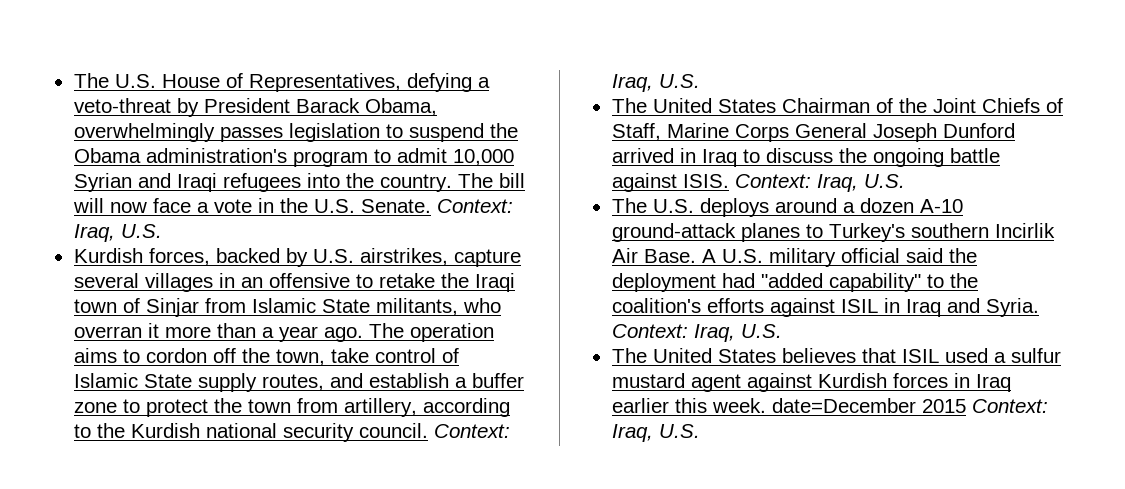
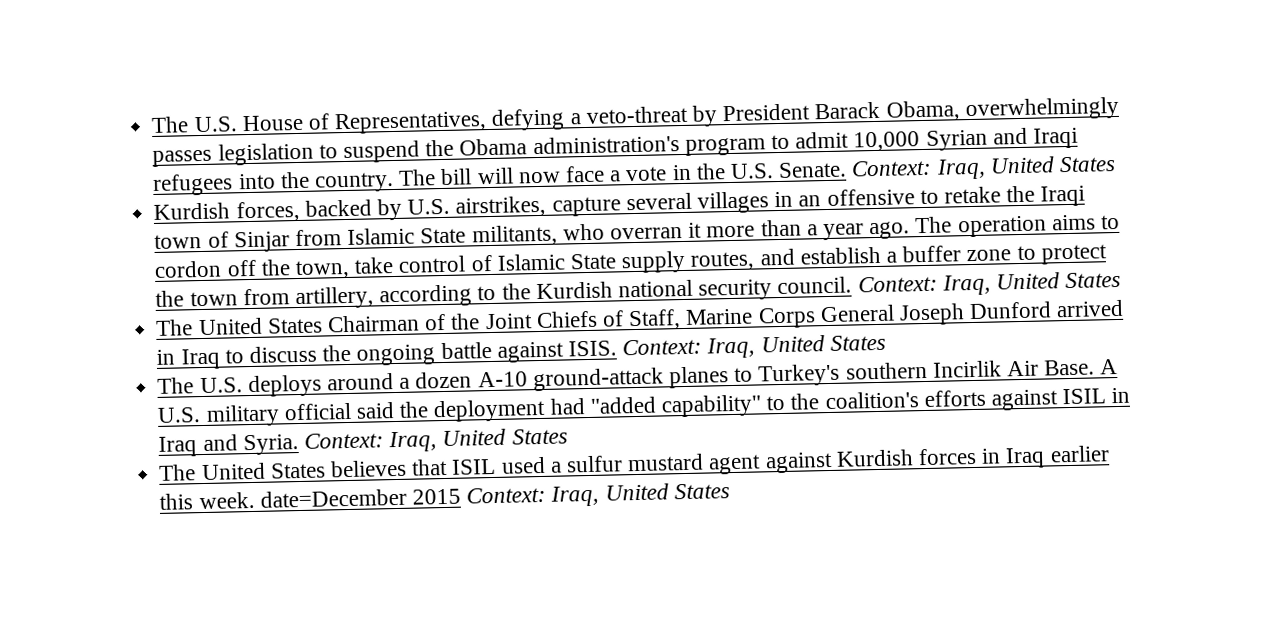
- The bill will now face a vote in the U.S. Senate. Context: Iraq, U.S.
+ The bill will now face a vote in the U.S. Senate. Context: Iraq, United States
- The operation aims to cordon off the town, take control of Islamic State supply routes, and establish a buffer zone to protect the town from artillery, according to the Kurdish national security council. Context: Iraq, U.S.
+ The operation aims to cordon off the town, take control of Islamic State supply routes, and establish a buffer zone to protect the town from artillery, according to the Kurdish national security council. Context: Iraq, United States
- The United States Chairman of the Joint Chiefs of Staff, Marine Corps General Joseph Dunford arrived in Iraq to discuss the ongoing battle against ISIS. Context: Iraq, U.S.
+ The United States Chairman of the Joint Chiefs of Staff, Marine Corps General Joseph Dunford arrived in Iraq to discuss the ongoing battle against ISIS. Context: Iraq, United States
- A U.S. military official said the deployment had "added capability" to the coalition's efforts against ISIL in Iraq and Syria. Context: Iraq, U.S.
+ A U.S. military official said the deployment had "added capability" to the coalition's efforts against ISIL in Iraq and Syria. Context: Iraq, United States
- The United States believes that ISIL used a sulfur mustard agent against Kurdish forces in Iraq earlier this week. date=December 2015 Context: Iraq, U.S.
+ The United States believes that ISIL used a sulfur mustard agent against Kurdish forces in Iraq earlier this week. date=December 2015 Context: Iraq, United States

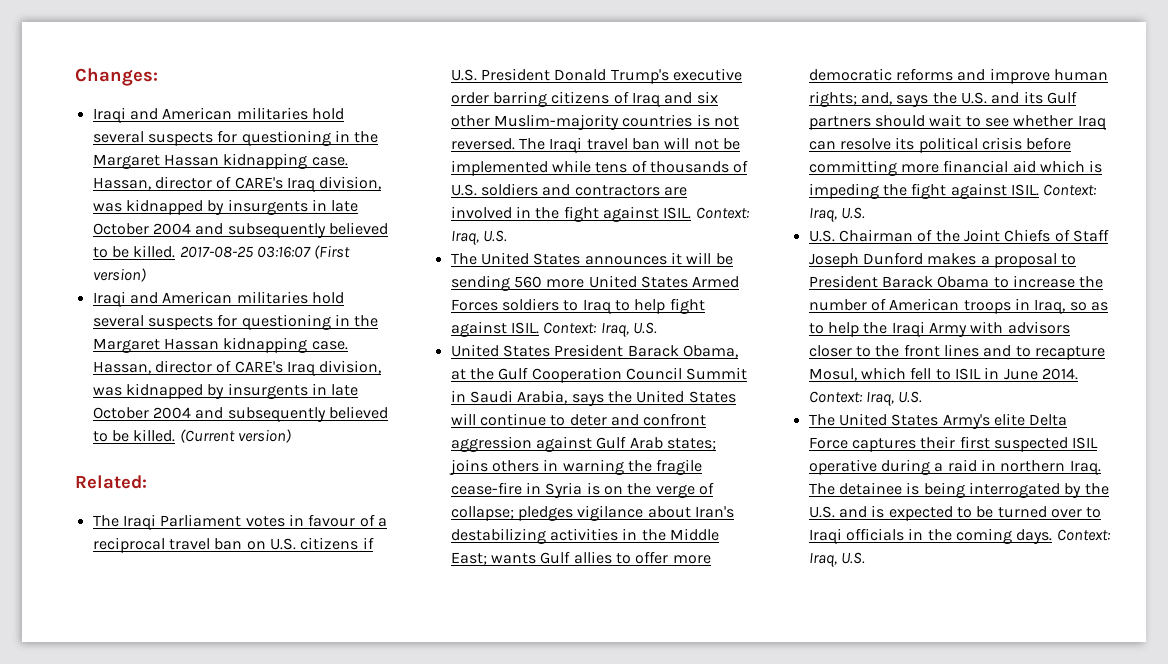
- The U.S. House of Representatives, defying a veto-threat by President Barack Obama, overwhelmingly passes legislation to suspend the Obama administration's program to admit 10,000 Syrian and Iraqi refugees into the country. The bill will now face a vote in the U.S. Senate. Context: Iraq, United States
- Kurdish forces, backed by U.S. airstrikes, capture several villages in an offensive to retake the Iraqi town of Sinjar from Islamic State militants, who overran it more than a year ago. The operation aims to cordon off the town, take control of Islamic State supply routes, and establish a buffer zone to protect the town from artillery, according to the Kurdish national security council. Context: Iraq, United States
- The United States Chairman of the Joint Chiefs of Staff, Marine Corps General Joseph Dunford arrived in Iraq to discuss the ongoing battle against ISIS. Context: Iraq, United States
- The U.S. deploys around a dozen A-10 ground-attack planes to Turkey's southern Incirlik Air Base. A U.S. military official said the deployment had "added capability" to the coalition's efforts against ISIL in Iraq and Syria. Context: Iraq, United States
- The United States believes that ISIL used a sulfur mustard agent against Kurdish forces in Iraq earlier this week. date=December 2015 Context: Iraq, United States
+ Changes:
+ Iraqi and American militaries hold several suspects for questioning in the Margaret Hassan kidnapping case. Hassan, director of CARE's Iraq division, was kidnapped by insurgents in late October 2004 and subsequently believed to be killed. 2017-08-25 03:16:07 (First version)
+ Iraqi and American militaries hold several suspects for questioning in the Margaret Hassan kidnapping case. Hassan, director of CARE's Iraq division, was kidnapped by insurgents in late October 2004 and subsequently believed to be killed. (Current version)
+ Related:
+ The Iraqi Parliament votes in favour of a reciprocal travel ban on U.S. citizens if U.S. President Donald Trump's executive order barring citizens of Iraq and six other Muslim-majority countries is not reversed. The Iraqi travel ban will not be implemented while tens of thousands of U.S. soldiers and contractors are involved in the fight against ISIL. Context: Iraq, U.S.
+ The United States announces it will be sending 560 more United States Armed Forces soldiers to Iraq to help fight against ISIL. Context: Iraq, U.S.
+ United States President Barack Obama, at the Gulf Cooperation Council Summit in Saudi Arabia, says the United States will continue to deter and confront aggression against Gulf Arab states; joins others in warning the fragile cease-fire in Syria is on the verge of collapse; pledges vigilance about Iran's destabilizing activities in the Middle East; wants Gulf allies to offer more democratic reforms and improve human rights; and, says the U.S. and its Gulf partners should wait to see whether Iraq can resolve its political crisis before committing more financial aid which is impeding the fight against ISIL. Context: Iraq, U.S.
+ U.S. Chairman of the Joint Chiefs of Staff Joseph Dunford makes a proposal to President Barack Obama to increase the number of American troops in Iraq, so as to help the Iraqi Army with advisors closer to the front lines and to recapture Mosul, which fell to ISIL in June 2014. Context: Iraq, U.S.
+ The United States Army's elite Delta Force captures their first suspected ISIL operative during a raid in northern Iraq. The detainee is being interrogated by the U.S. and is expected to be turned over to Iraqi officials in the coming days. Context: Iraq, U.S.

